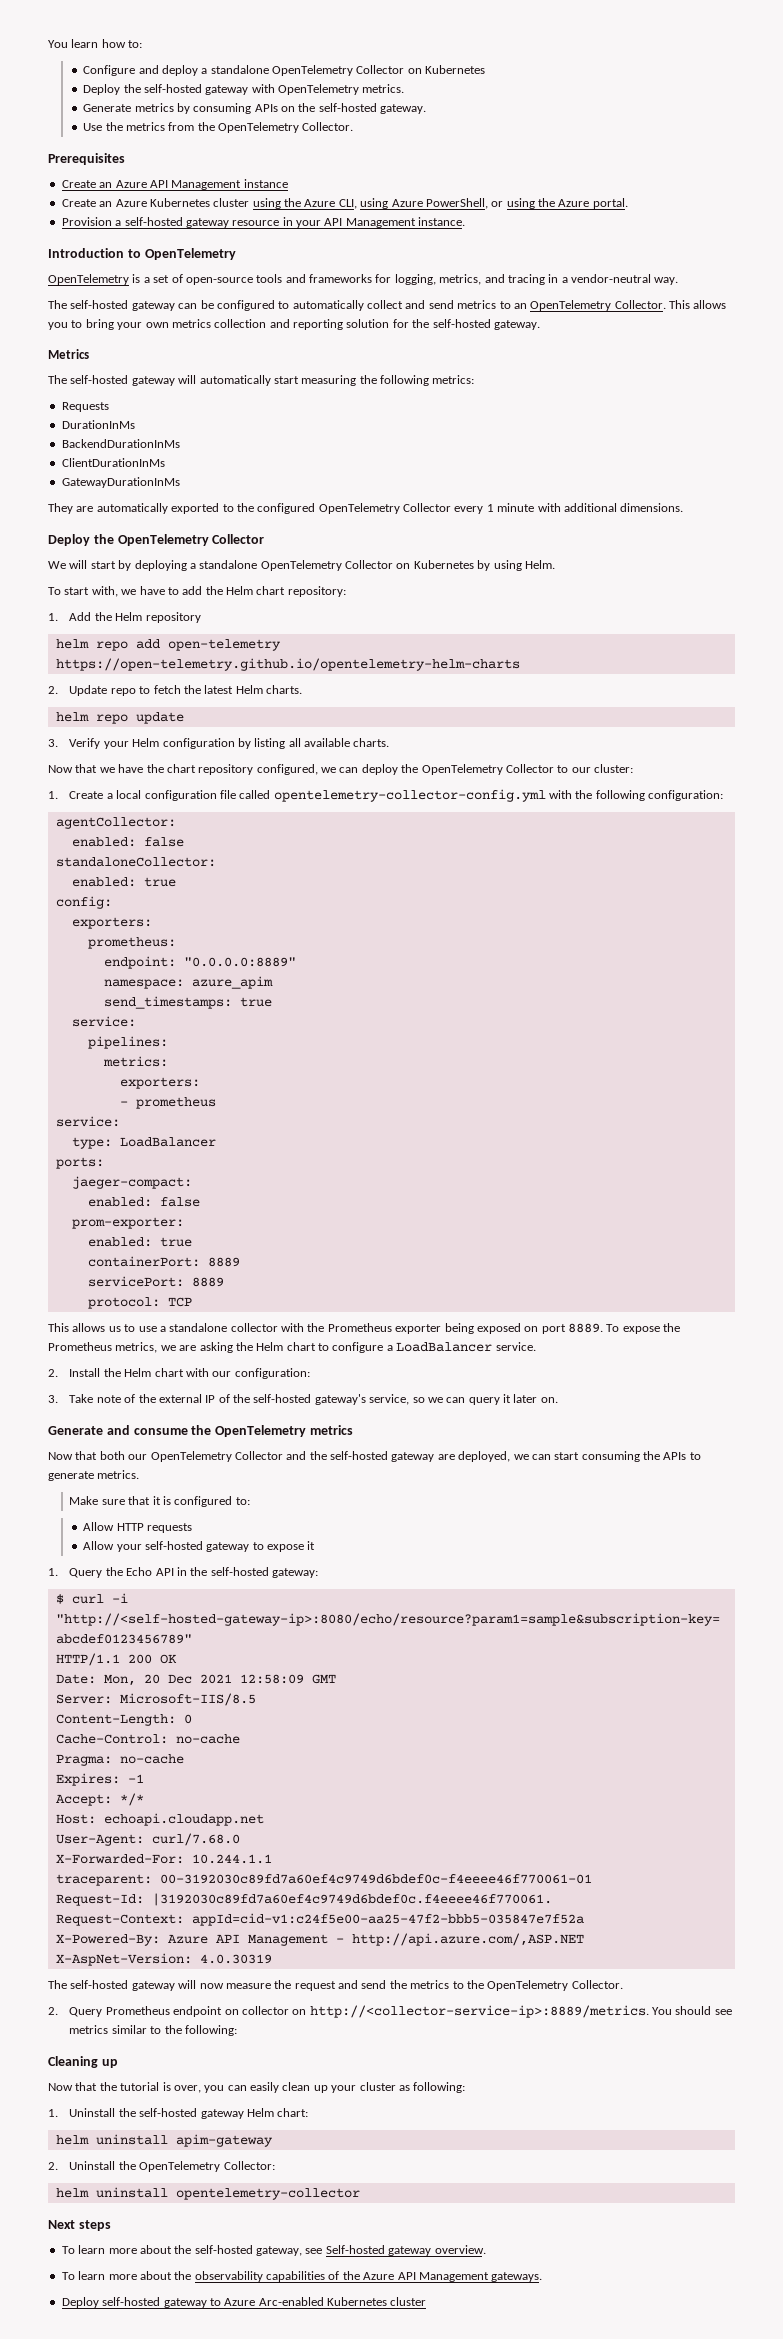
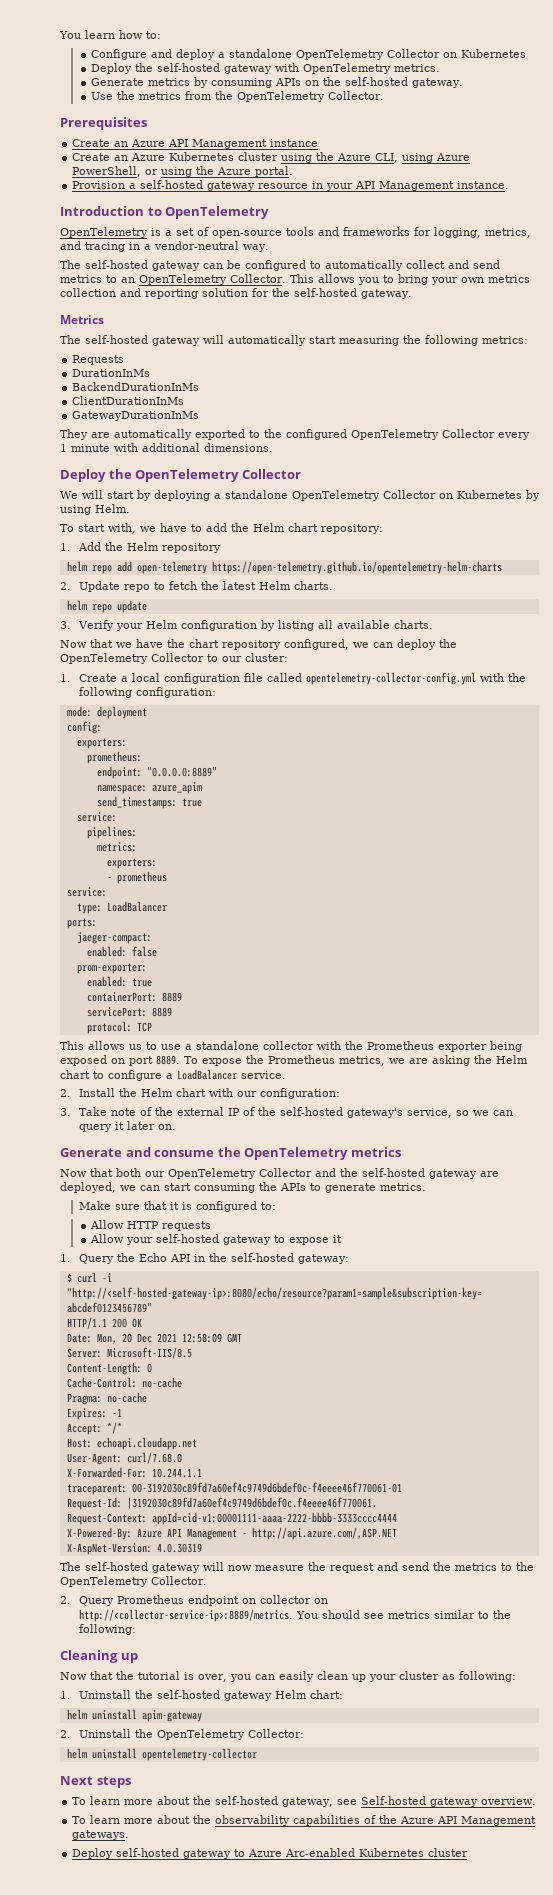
- agentCollector:
- enabled: false
- standaloneCollector:
- enabled: true
+ mode: deployment
- Request-Context: appId=cid-v1:c24f5e00-aa25-47f2-bbb5-035847e7f52a
+ Request-Context: appId=cid-v1:00001111-aaaa-2222-bbbb-3333cccc4444

